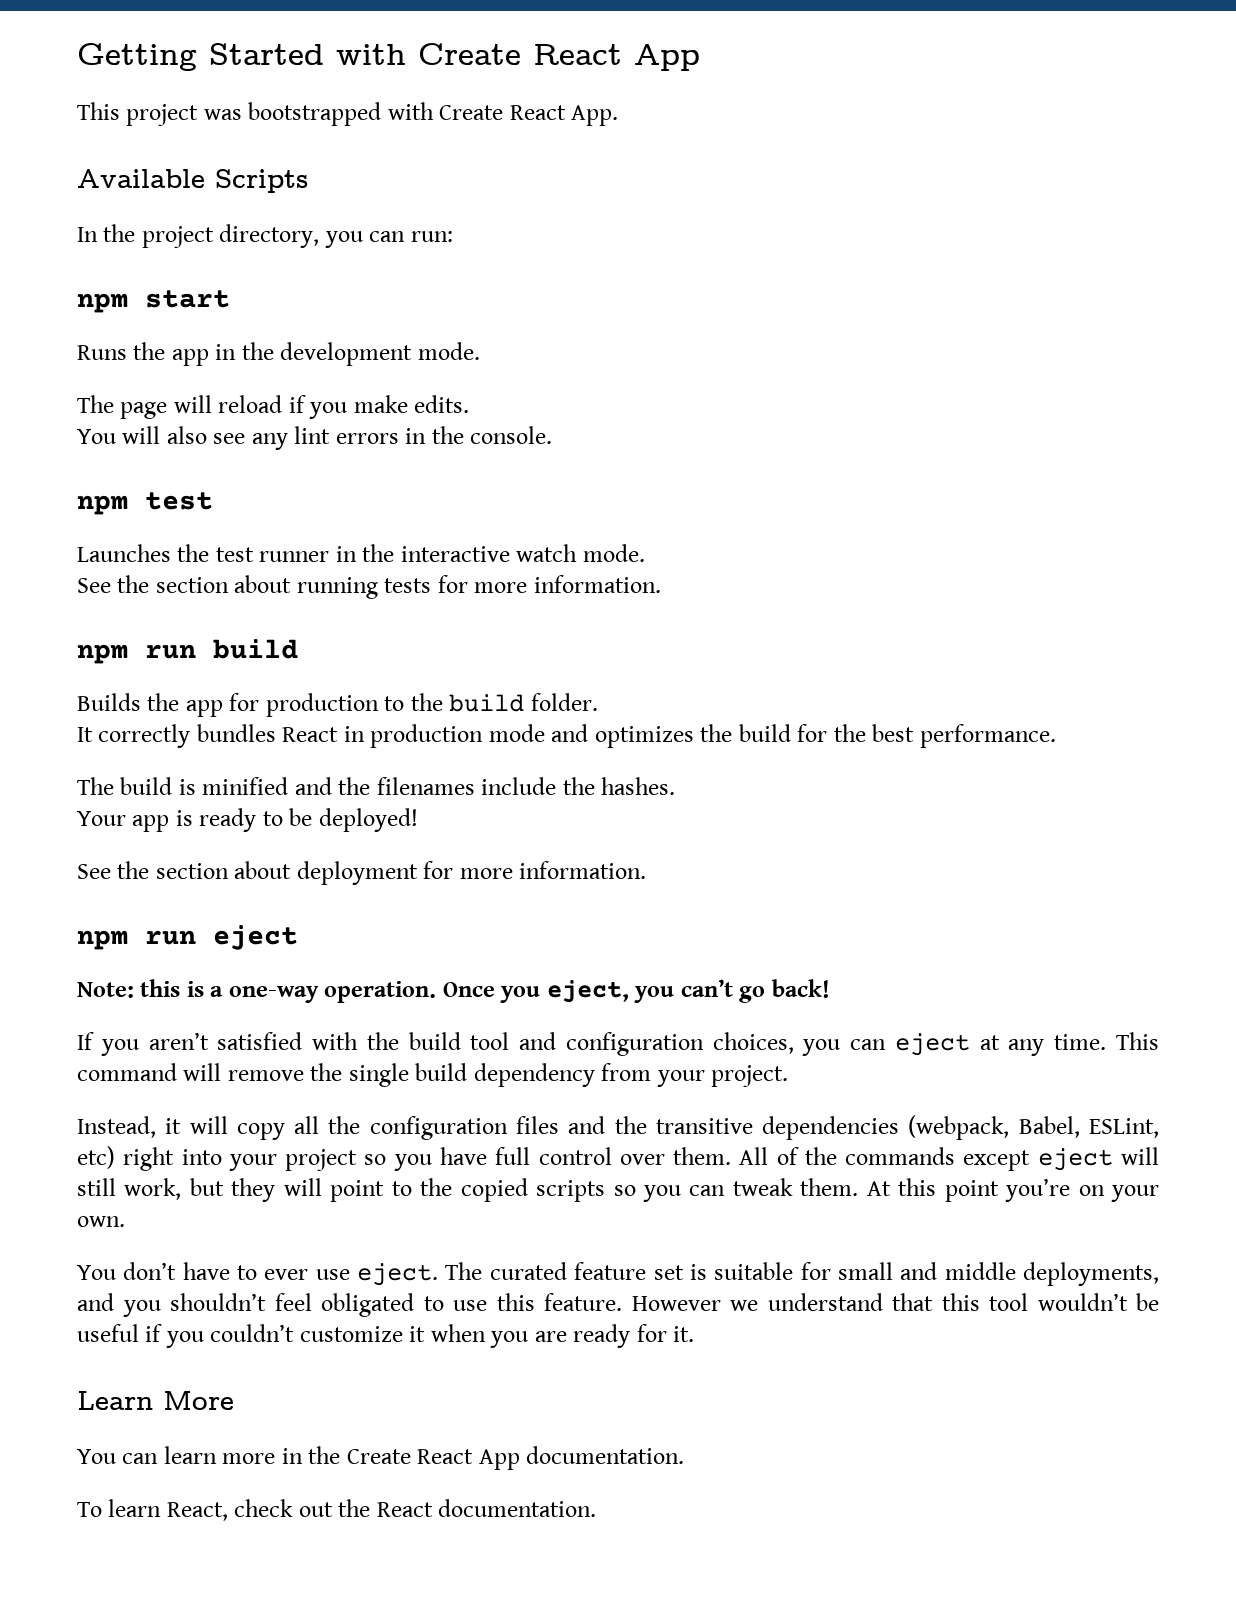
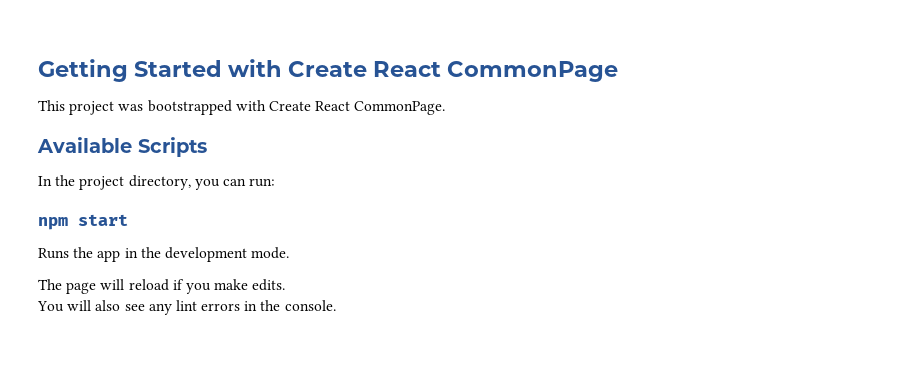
- Getting Started with Create React App
+ Getting Started with Create React CommonPage
- This project was bootstrapped with Create React App.
+ This project was bootstrapped with Create React CommonPage.
- npm test
- Launches the test runner in the interactive watch mode.
- See the section about running tests for more information.
- npm run build
- Builds the app for production to the build folder.
- It correctly bundles React in production mode and optimizes the build for the best performance.
- The build is minified and the filenames include the hashes.
- Your app is ready to be deployed!
- See the section about deployment for more information.
- npm run eject
- Note: this is a one-way operation. Once you eject, you can’t go back!
- If you aren’t satisfied with the build tool and configuration choices, you can eject at any time. This command will remove the single build dependency from your project.
- Instead, it will copy all the configuration files and the transitive dependencies (webpack, Babel, ESLint, etc) right into your project so you have full control over them. All of the commands except eject will still work, but they will point to the copied scripts so you can tweak them. At this point you’re on your own.
- You don’t have to ever use eject. The curated feature set is suitable for small and middle deployments, and you shouldn’t feel obligated to use this feature. However we understand that this tool wouldn’t be useful if you couldn’t customize it when you are ready for it.
- Learn More
- You can learn more in the Create React App documentation.
- To learn React, check out the React documentation.

